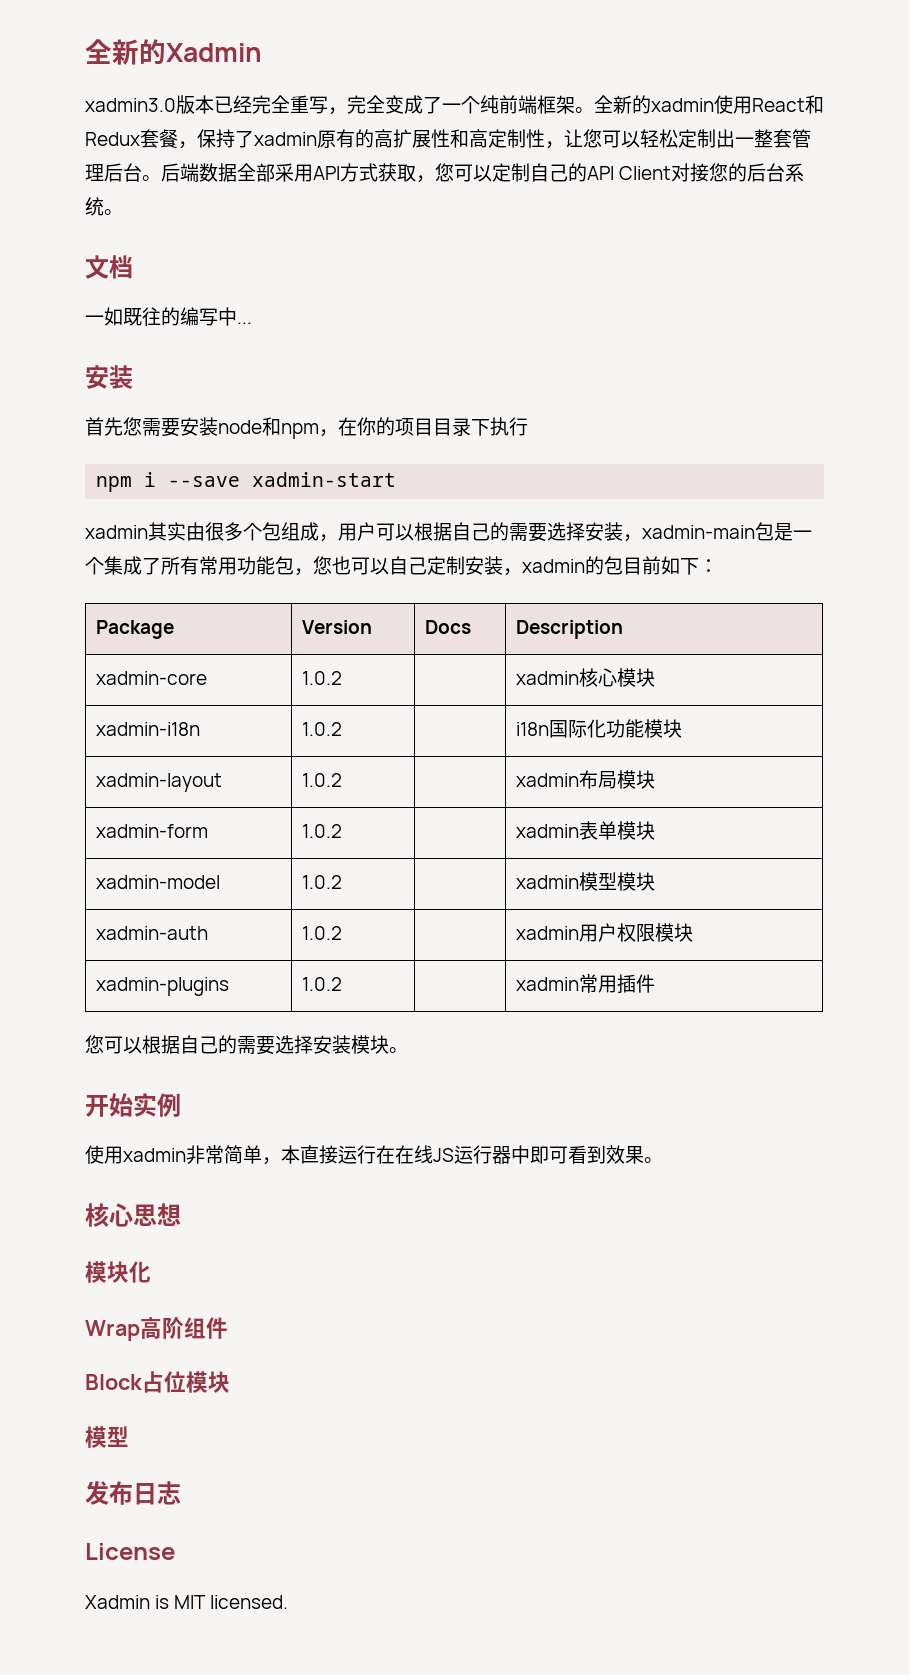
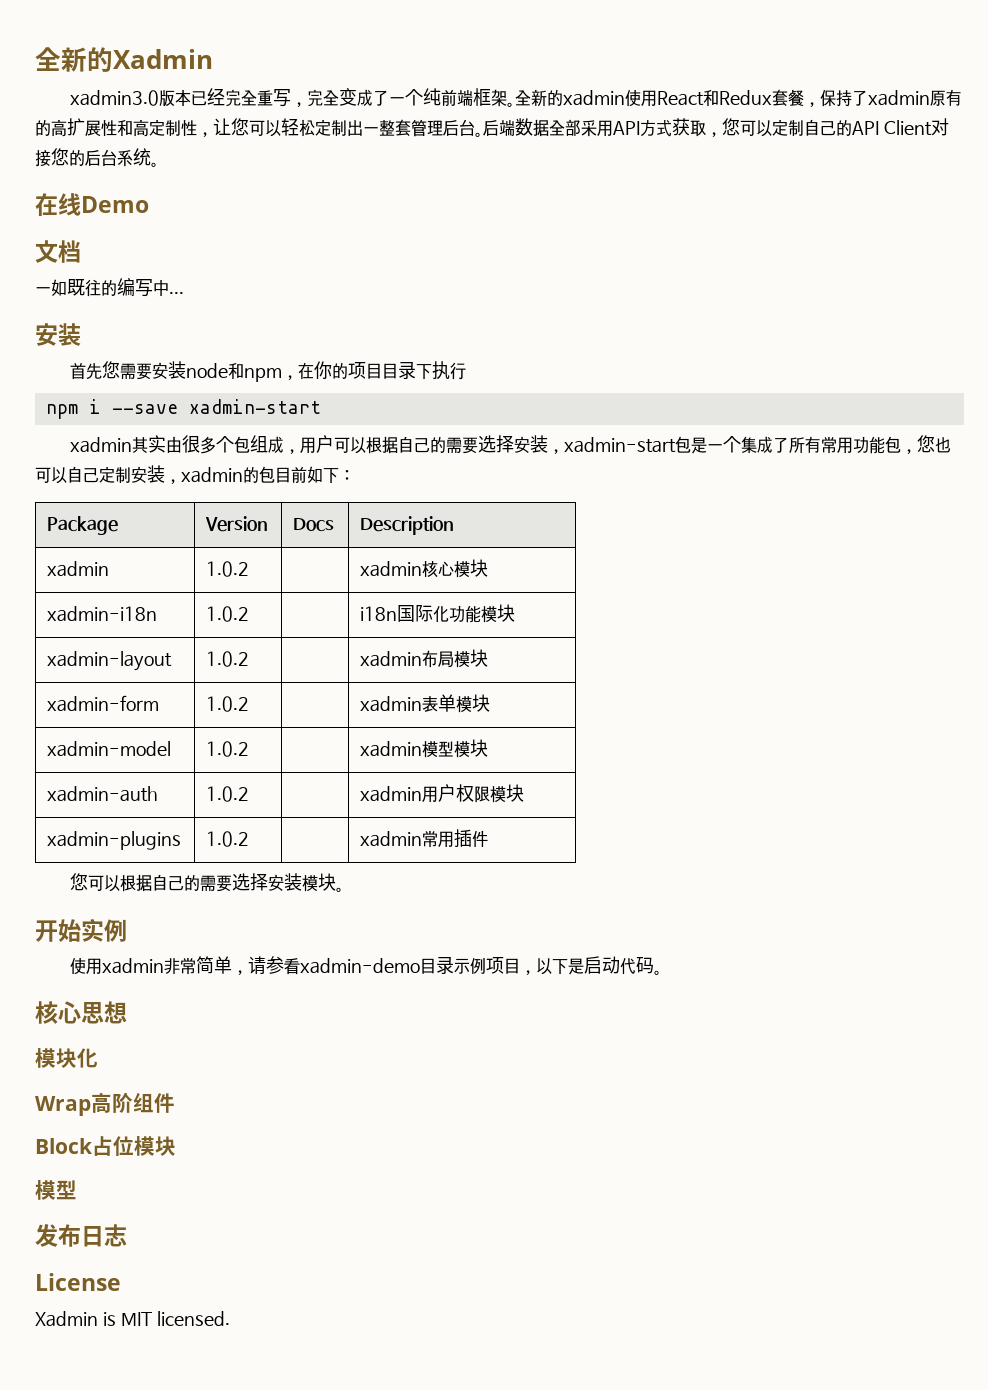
+ 在线Demo
- xadmin其实由很多个包组成，用户可以根据自己的需要选择安装，xadmin-main包是一个集成了所有常用功能包，您也可以自己定制安装，xadmin的包目前如下：
+ xadmin其实由很多个包组成，用户可以根据自己的需要选择安装，xadmin-start包是一个集成了所有常用功能包，您也可以自己定制安装，xadmin的包目前如下：
- xadmin-core | 1.0.2 | | xadmin核心模块
+ xadmin | 1.0.2 | | xadmin核心模块
- 使用xadmin非常简单，本直接运行在在线JS运行器中即可看到效果。
+ 使用xadmin非常简单，请参看xadmin-demo目录示例项目，以下是启动代码。

